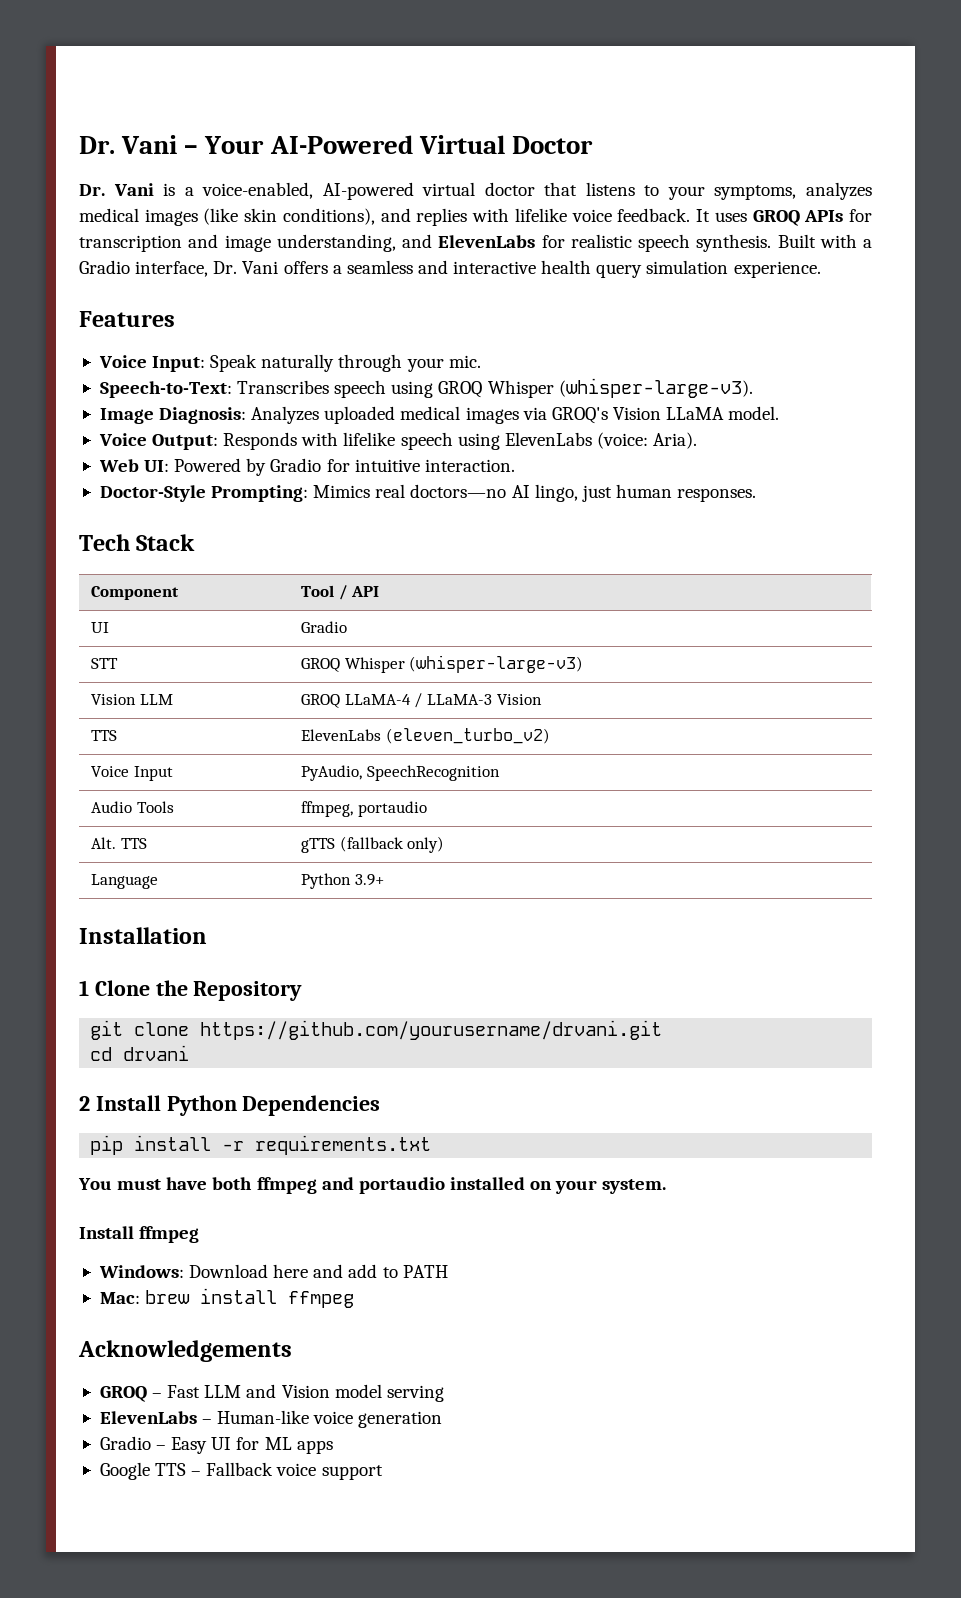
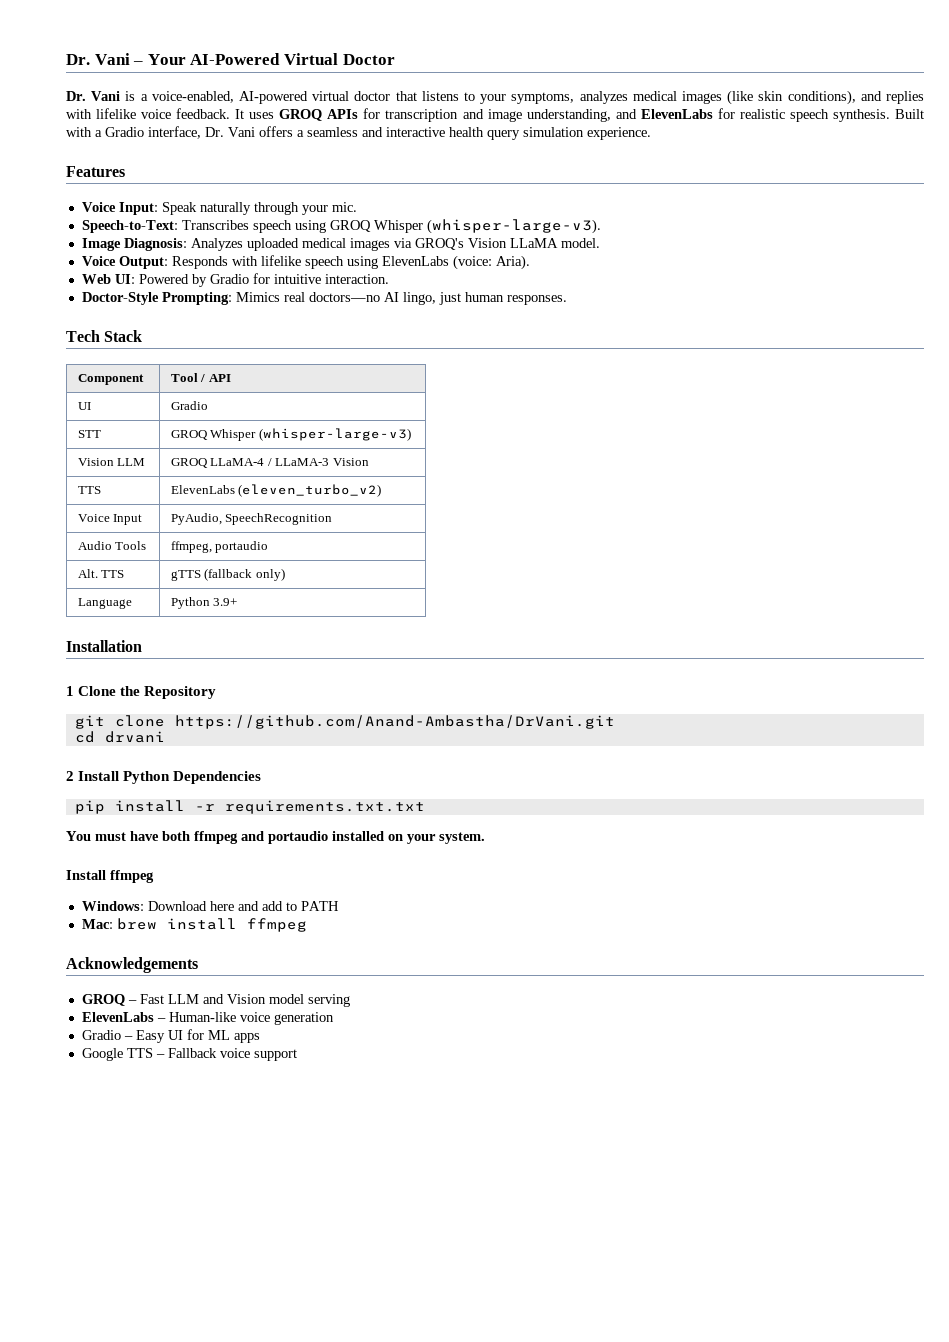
- git clone https://github.com/yourusername/drvani.git
+ git clone https://github.com/Anand-Ambastha/DrVani.git
- pip install -r requirements.txt
+ pip install -r requirements.txt.txt

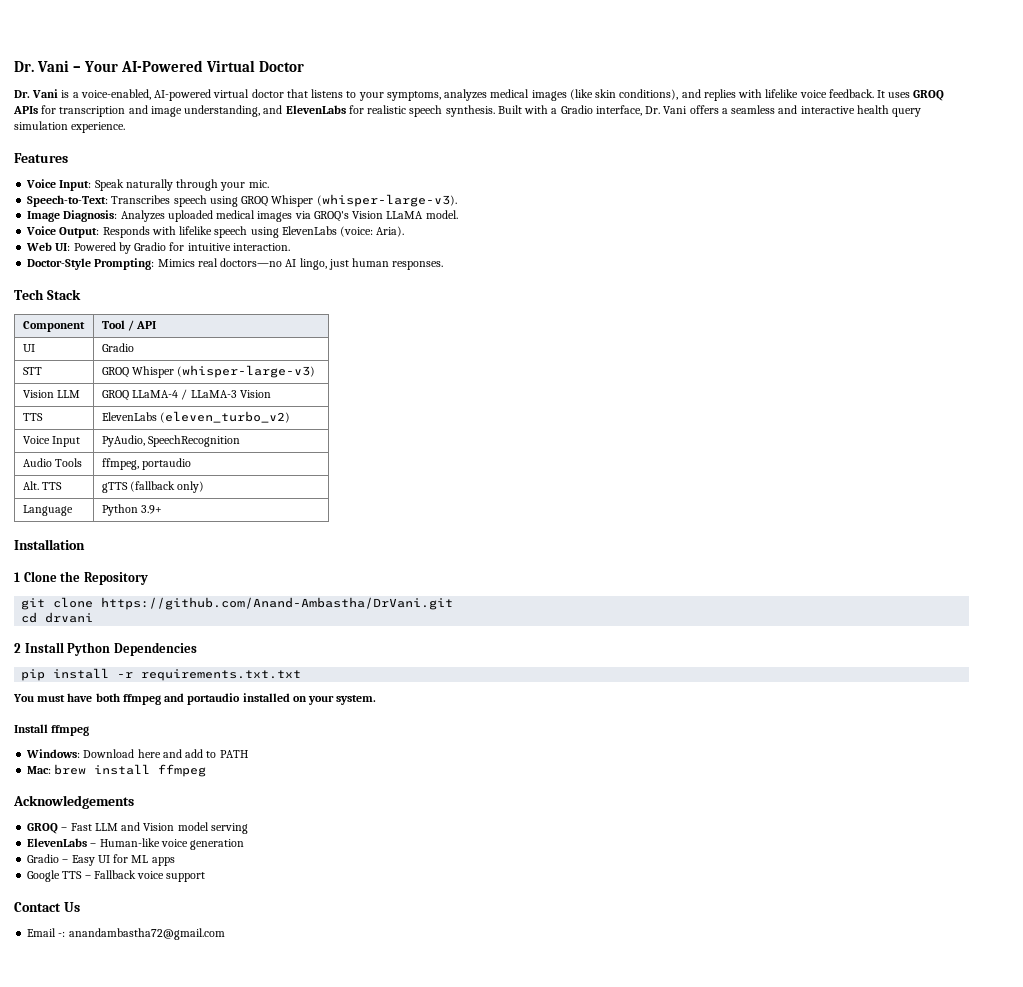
+ Contact Us
+ Email -: anandambastha72@gmail.com

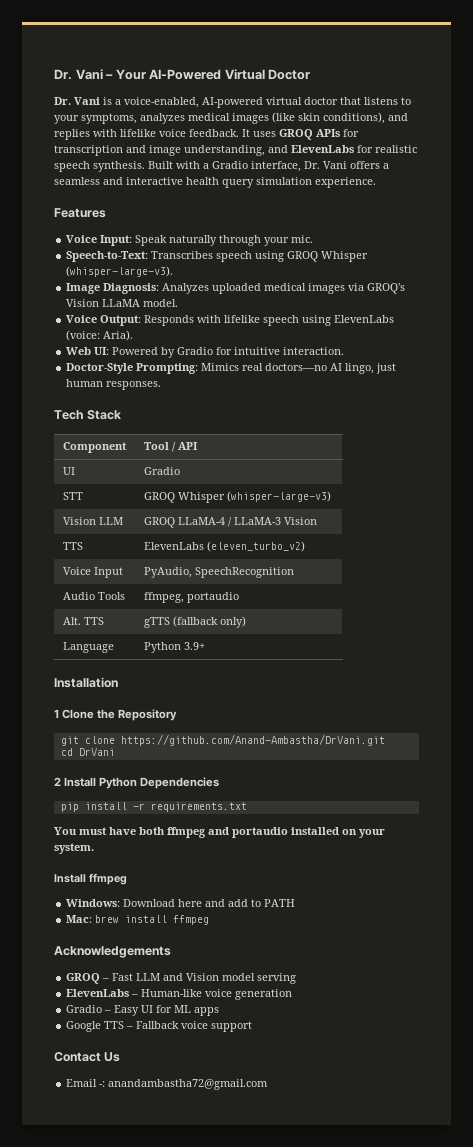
- cd drvani
+ cd DrVani
- pip install -r requirements.txt.txt
+ pip install -r requirements.txt

